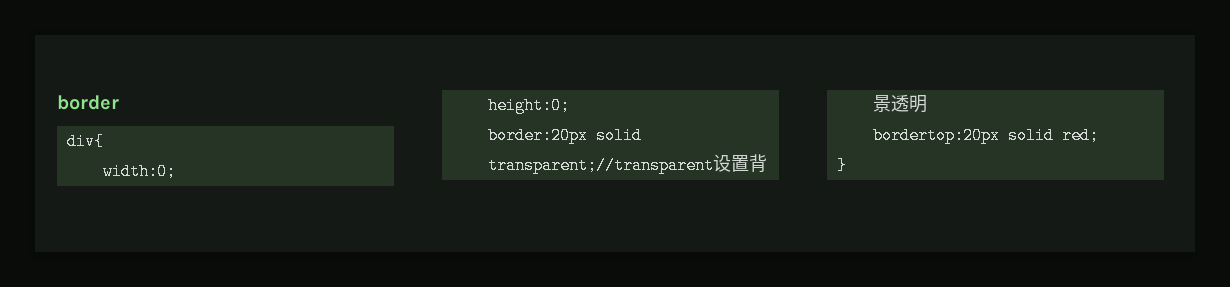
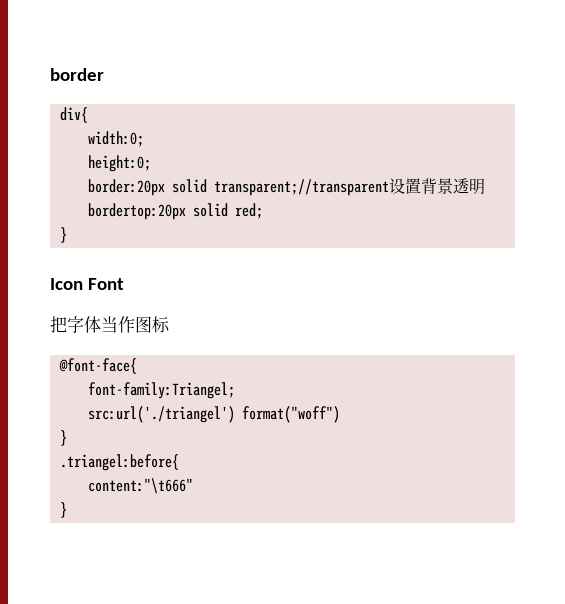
+ Icon Font
+ 把字体当作图标
+ @font-face{
+ font-family:Triangel;
+ src:url('./triangel') format("woff")
+ }
+ .triangel:before{
+ content:"\t666"
+ }

